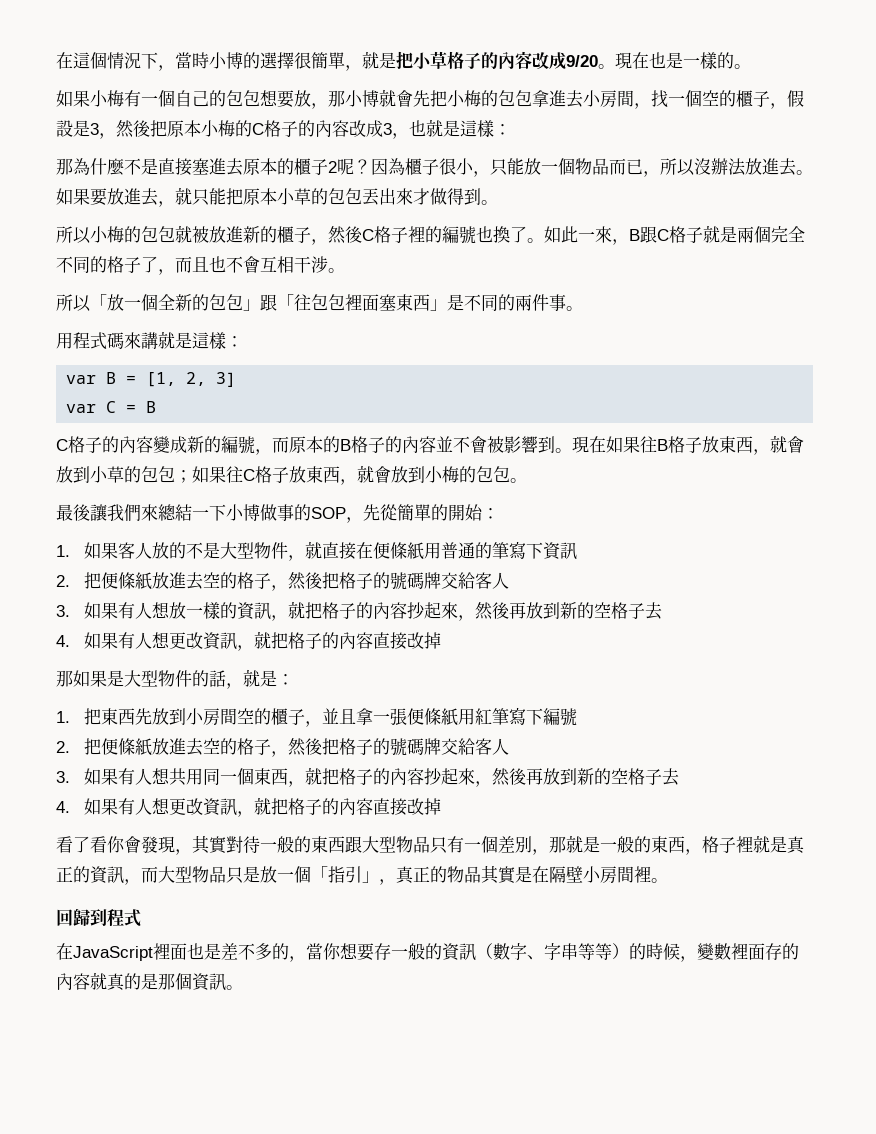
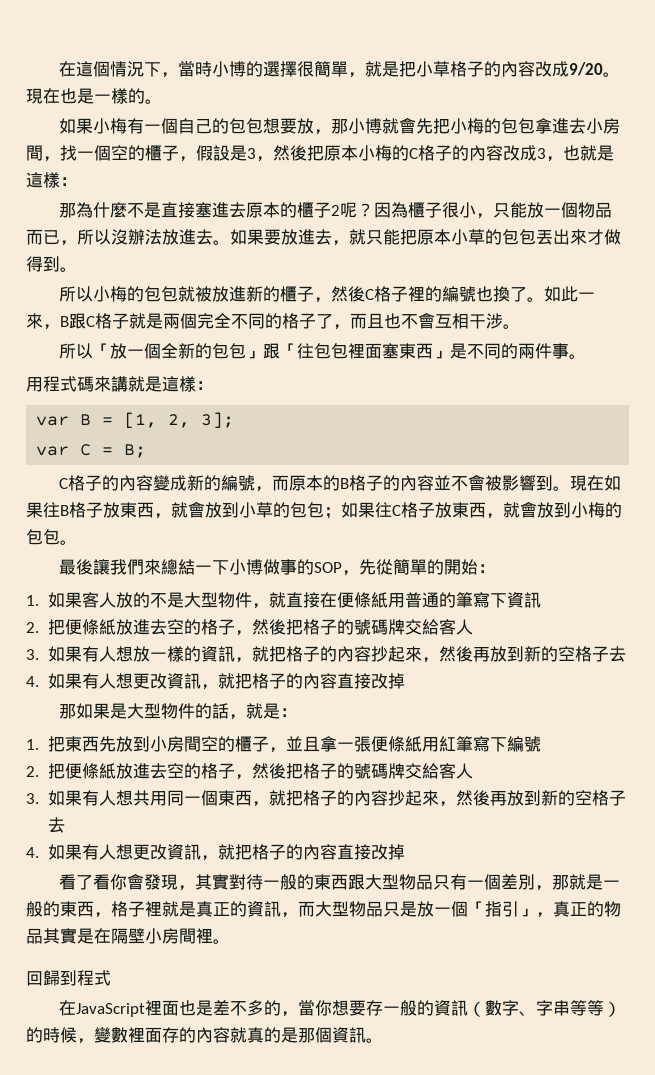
- var B = [1, 2, 3]
+ var B = [1, 2, 3];
- var C = B
+ var C = B;

